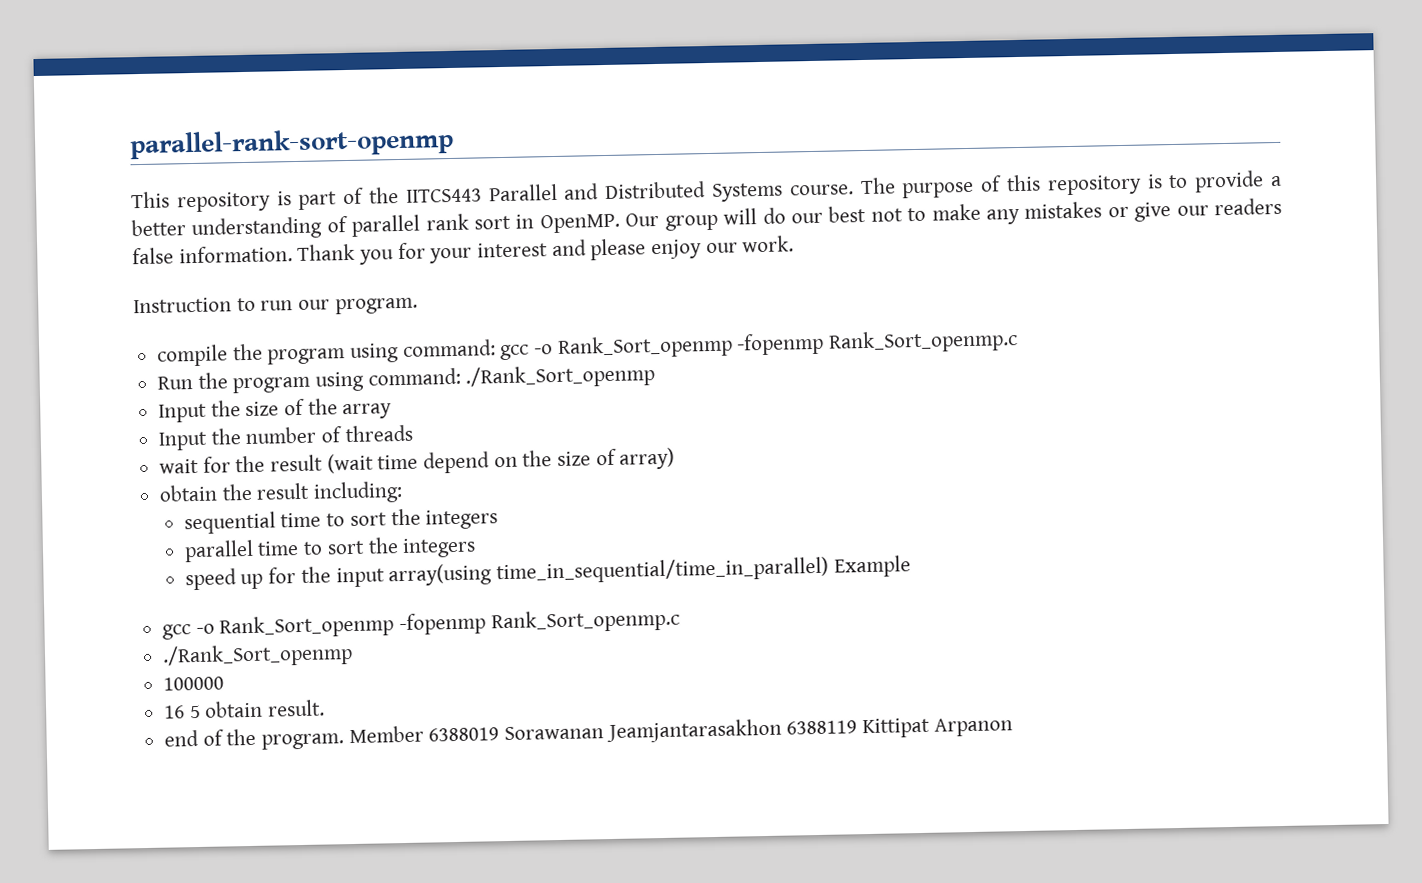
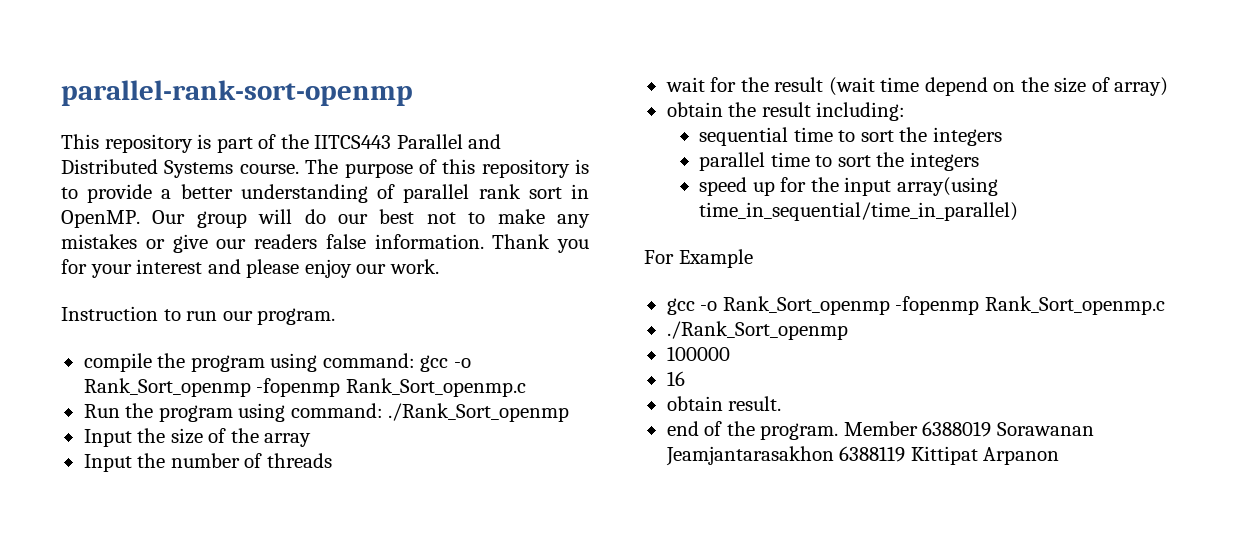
- speed up for the input array(using time_in_sequential/time_in_parallel) Example
+ speed up for the input array(using time_in_sequential/time_in_parallel)
+ For Example
- 16 5 obtain result.
+ 16
+ obtain result.

